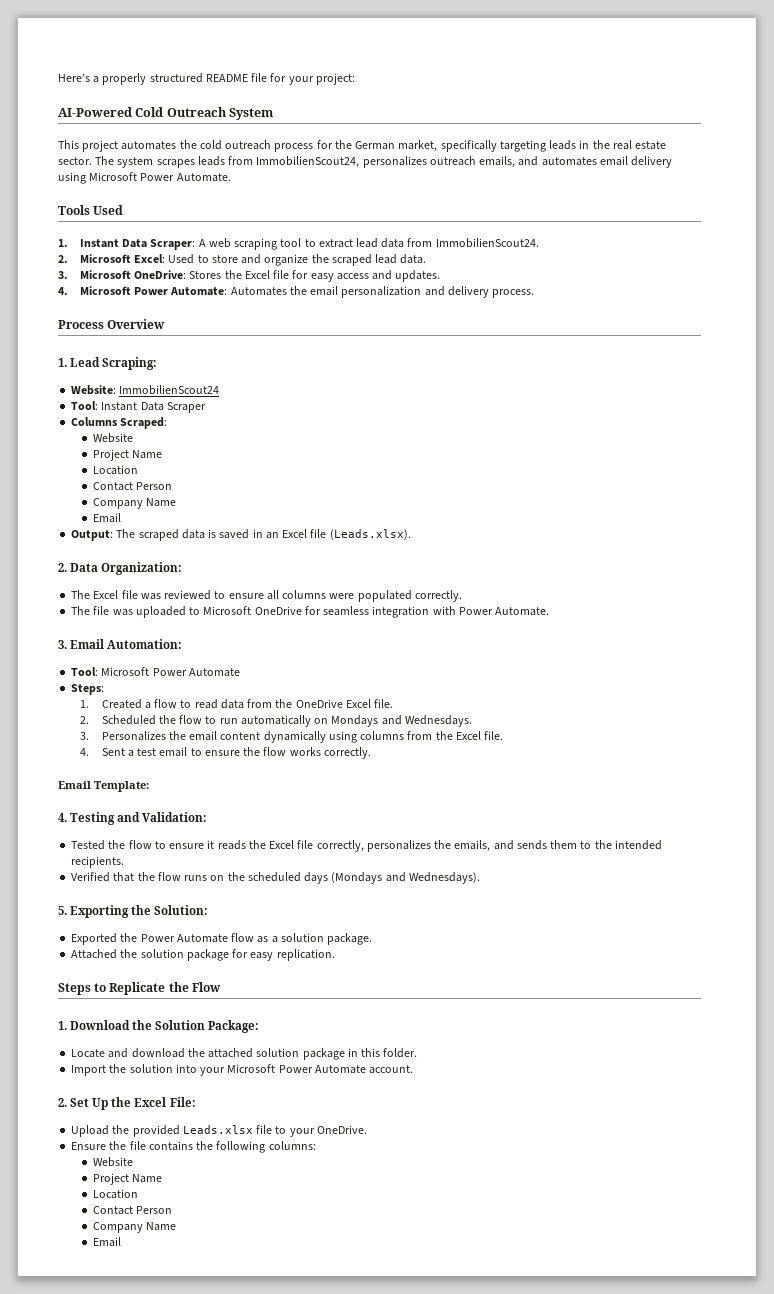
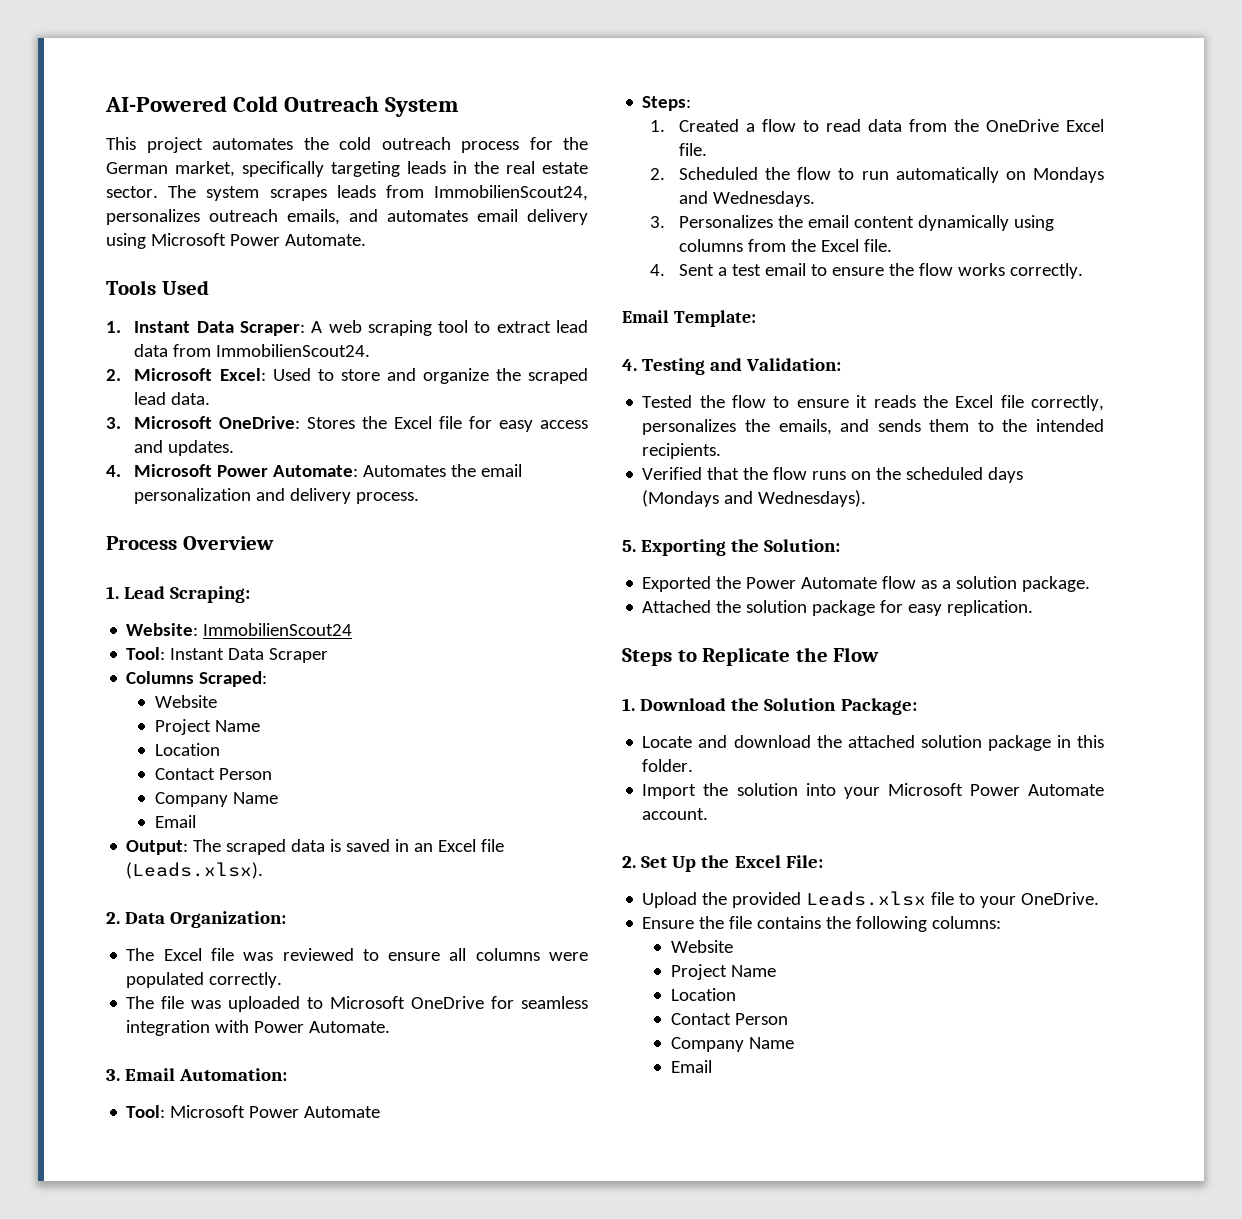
- Here’s a properly structured README file for your project:

